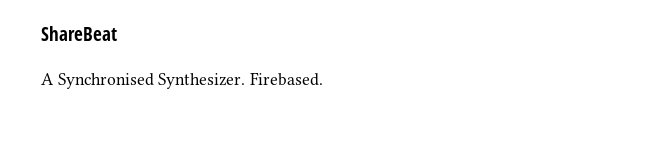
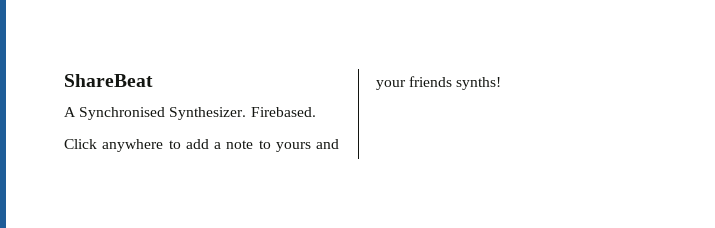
+ Click anywhere to add a note to yours and your friends synths!

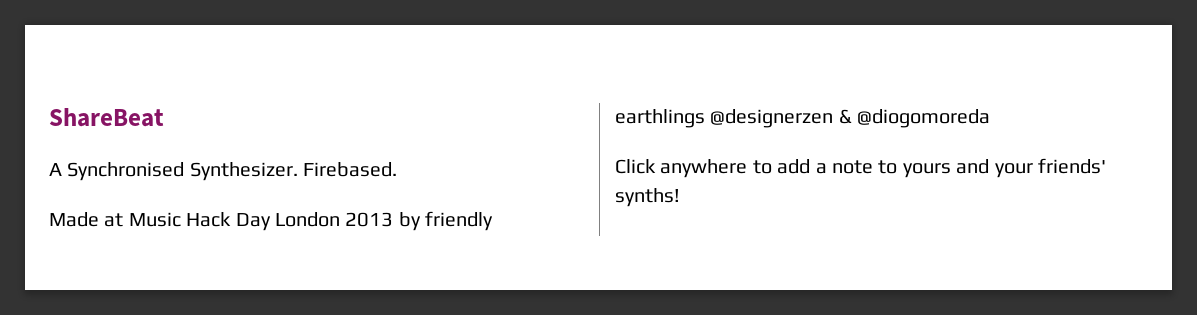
+ Made at Music Hack Day London 2013 by friendly earthlings @designerzen & @diogomoreda
- Click anywhere to add a note to yours and your friends synths!
+ Click anywhere to add a note to yours and your friends' synths!

